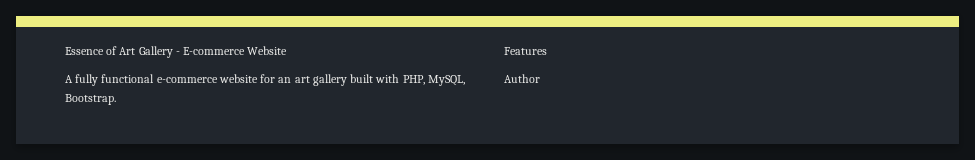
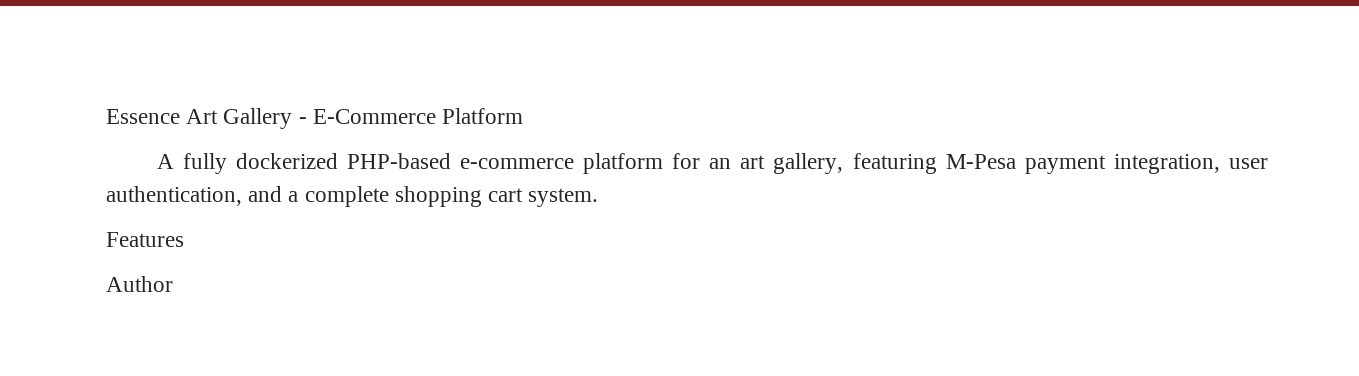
- Essence of Art Gallery - E-commerce Website
+ Essence Art Gallery - E-Commerce Platform
- A fully functional e-commerce website for an art gallery built with PHP, MySQL, Bootstrap.
+ A fully dockerized PHP-based e-commerce platform for an art gallery, featuring M-Pesa payment integration, user authentication, and a complete shopping cart system.

